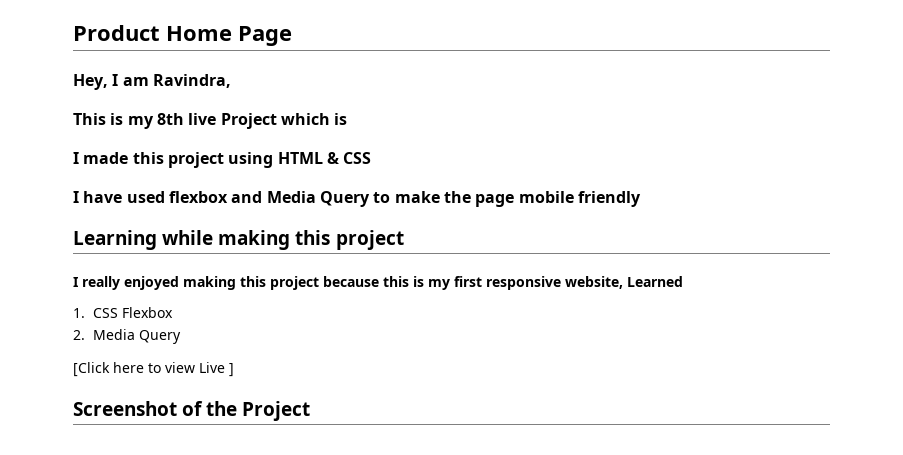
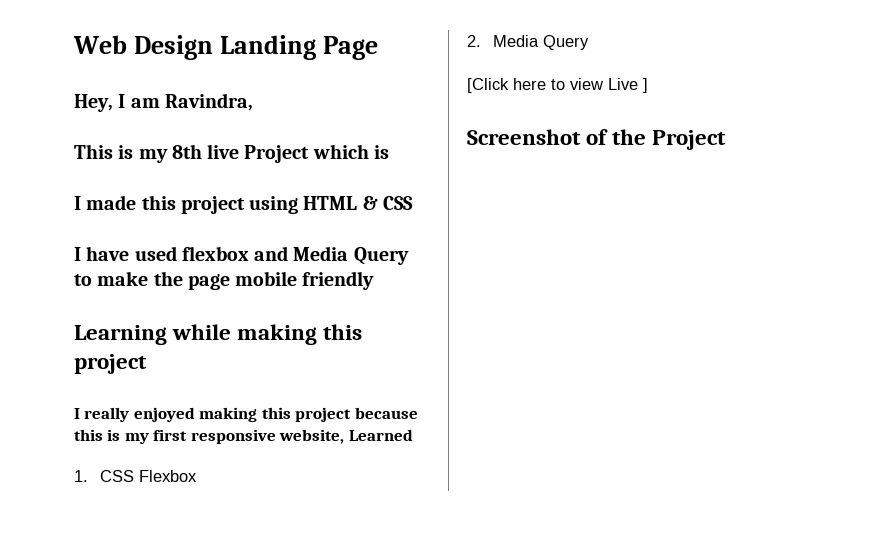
- Product Home Page
+ Web Design Landing Page

